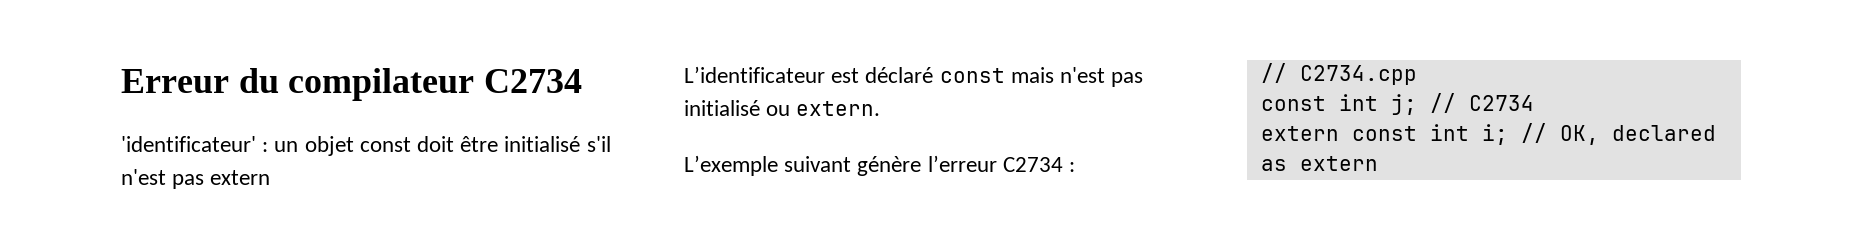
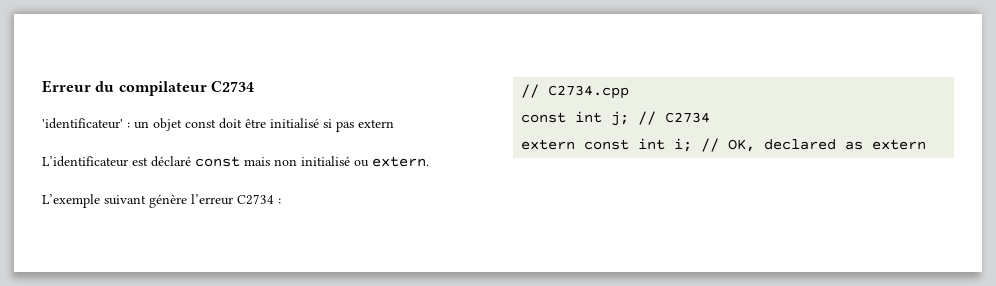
- 'identificateur' : un objet const doit être initialisé s'il n'est pas extern
+ 'identificateur' : un objet const doit être initialisé si pas extern
- L’identificateur est déclaré const mais n'est pas initialisé ou extern.
+ L’identificateur est déclaré const mais non initialisé ou extern.

